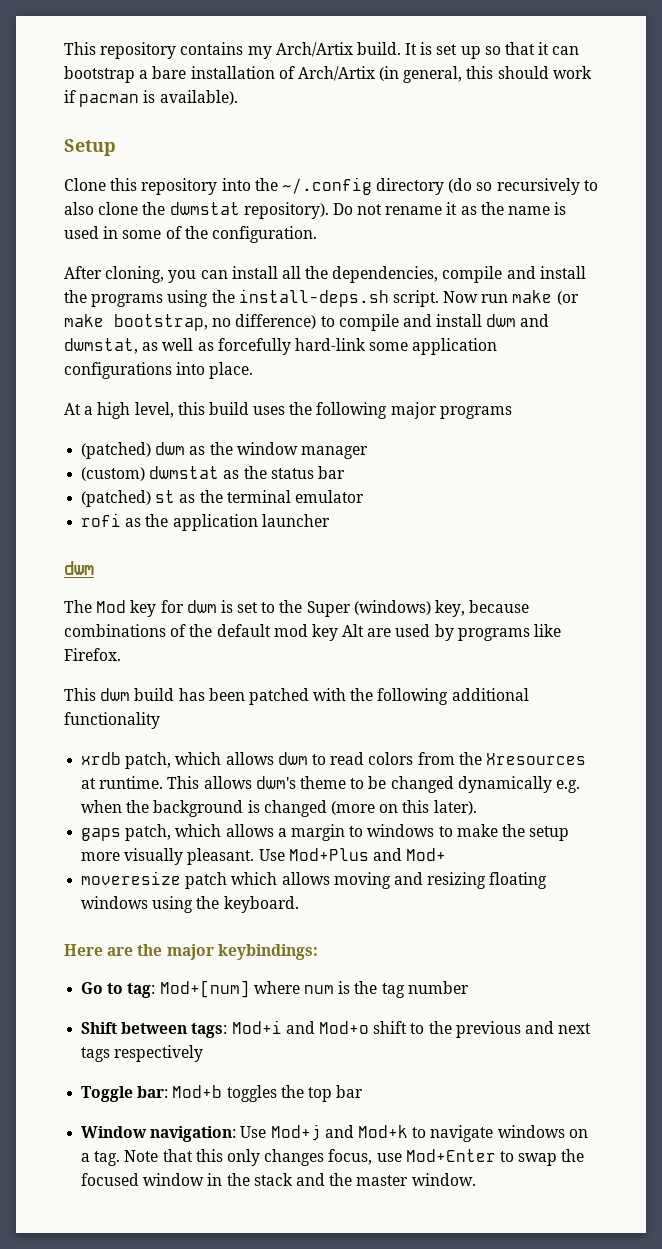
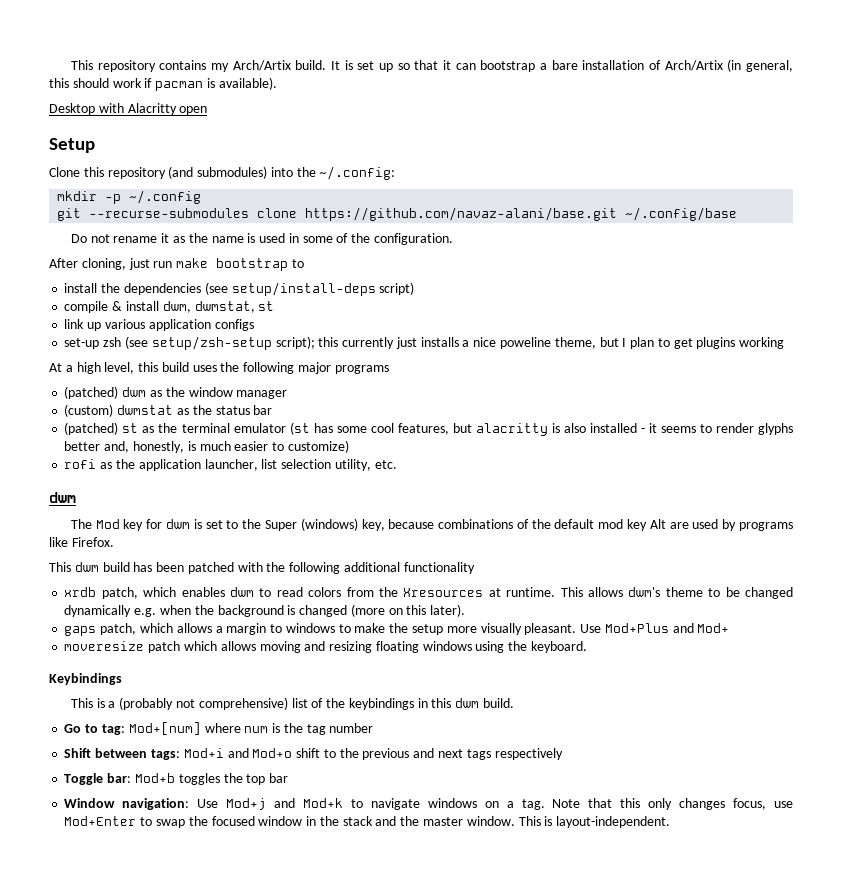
+ Desktop with Alacritty open
- Clone this repository into the ~/.config directory (do so recursively to also clone the dwmstat repository). Do not rename it as the name is used in some of the configuration.
+ Clone this repository (and submodules) into the ~/.config:
+ mkdir -p ~/.config
+ git --recurse-submodules clone https://github.com/navaz-alani/base.git ~/.config/base
+ Do not rename it as the name is used in some of the configuration.
- After cloning, you can install all the dependencies, compile and install the programs using the install-deps.sh script. Now run make (or make bootstrap, no difference) to compile and install dwm and dwmstat, as well as forcefully hard-link some application configurations into place.
+ After cloning, just run make bootstrap to
+ install the dependencies (see setup/install-deps script)
+ compile & install dwm, dwmstat, st
+ link up various application configs
+ set-up zsh (see setup/zsh-setup script); this currently just installs a nice poweline theme, but I plan to get plugins working
- (patched) st as the terminal emulator
+ (patched) st as the terminal emulator (st has some cool features, but alacritty is also installed - it seems to render glyphs better and, honestly, is much easier to customize)
- rofi as the application launcher
+ rofi as the application launcher, list selection utility, etc.
- xrdb patch, which allows dwm to read colors from the Xresources at runtime.
+ xrdb patch, which enables dwm to read colors from the Xresources at runtime.
- Here are the major keybindings:
+ Keybindings
+ This is a (probably not comprehensive) list of the keybindings in this dwm build.
+ This is layout-independent.

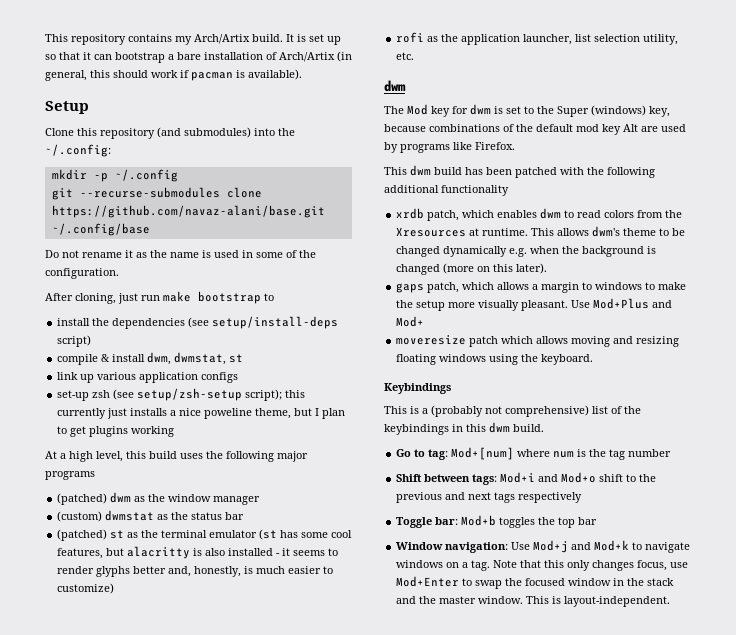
- Desktop with Alacritty open

